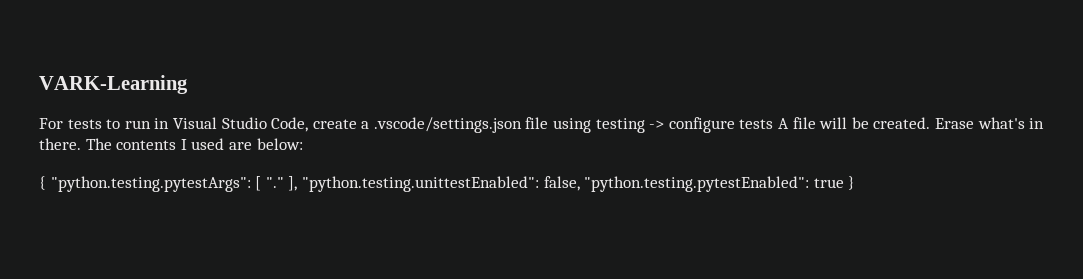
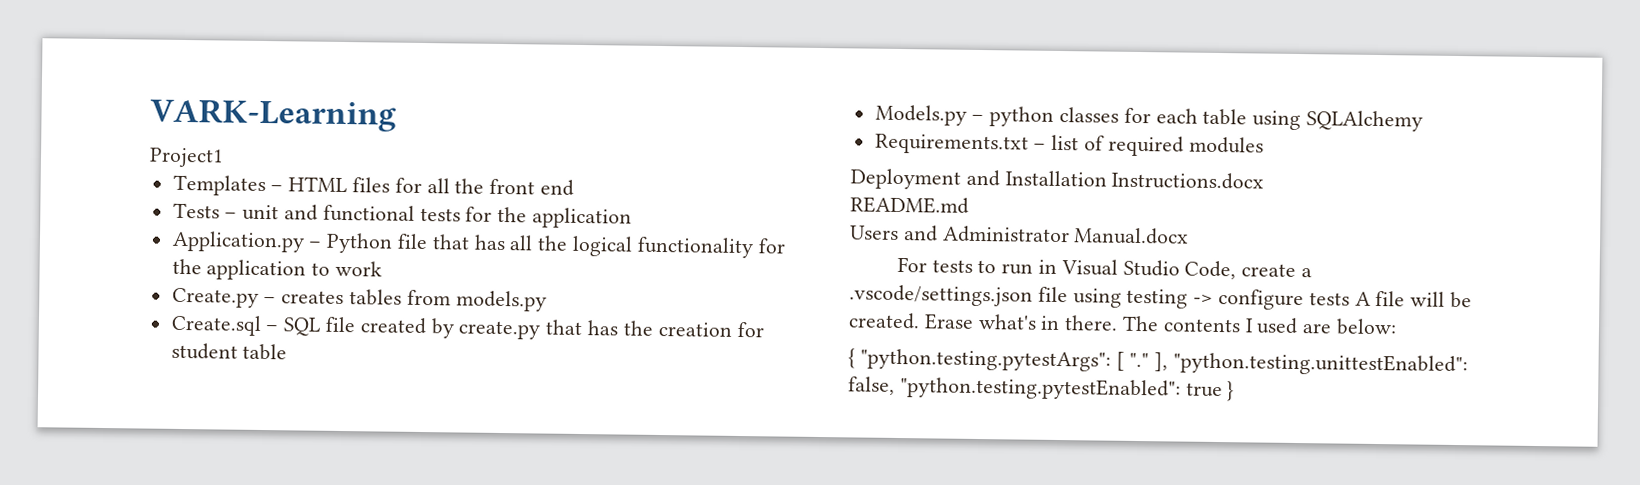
+ Project1
+ Templates – HTML files for all the front end
+ Tests – unit and functional tests for the application
+ Application.py – Python file that has all the logical functionality for the application to work
+ Create.py – creates tables from models.py
+ Create.sql – SQL file created by create.py that has the creation for student table
+ Models.py – python classes for each table using SQLAlchemy
+ Requirements.txt – list of required modules
+ Deployment and Installation Instructions.docx
+ README.md
+ Users and Administrator Manual.docx

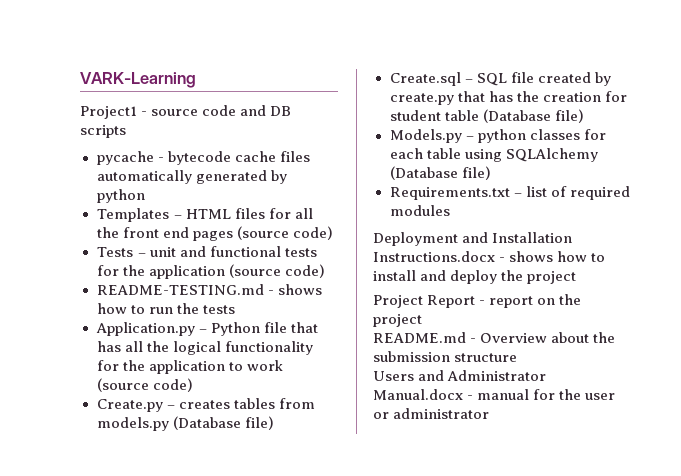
- Project1
+ Project1 - source code and DB scripts
+ pycache - bytecode cache files automatically generated by python
- Templates – HTML files for all the front end
+ Templates – HTML files for all the front end pages (source code)
- Tests – unit and functional tests for the application
+ Tests – unit and functional tests for the application (source code)
+ README-TESTING.md - shows how to run the tests
- Application.py – Python file that has all the logical functionality for the application to work
+ Application.py – Python file that has all the logical functionality for the application to work (source code)
- Create.py – creates tables from models.py
+ Create.py – creates tables from models.py (Database file)
- Create.sql – SQL file created by create.py that has the creation for student table
+ Create.sql – SQL file created by create.py that has the creation for student table (Database file)
- Models.py – python classes for each table using SQLAlchemy
+ Models.py – python classes for each table using SQLAlchemy (Database file)
- Deployment and Installation Instructions.docx
- README.md
- Users and Administrator Manual.docx
- For tests to run in Visual Studio Code, create a .vscode/settings.json file using testing -> configure tests A file will be created. Erase what's in there. The contents I used are below:
- { "python.testing.pytestArgs": [ "." ], "python.testing.unittestEnabled": false, "python.testing.pytestEnabled": true }
+ Deployment and Installation Instructions.docx - shows how to install and deploy the project
+ Project Report - report on the project
+ README.md - Overview about the submission structure
+ Users and Administrator Manual.docx - manual for the user or administrator

